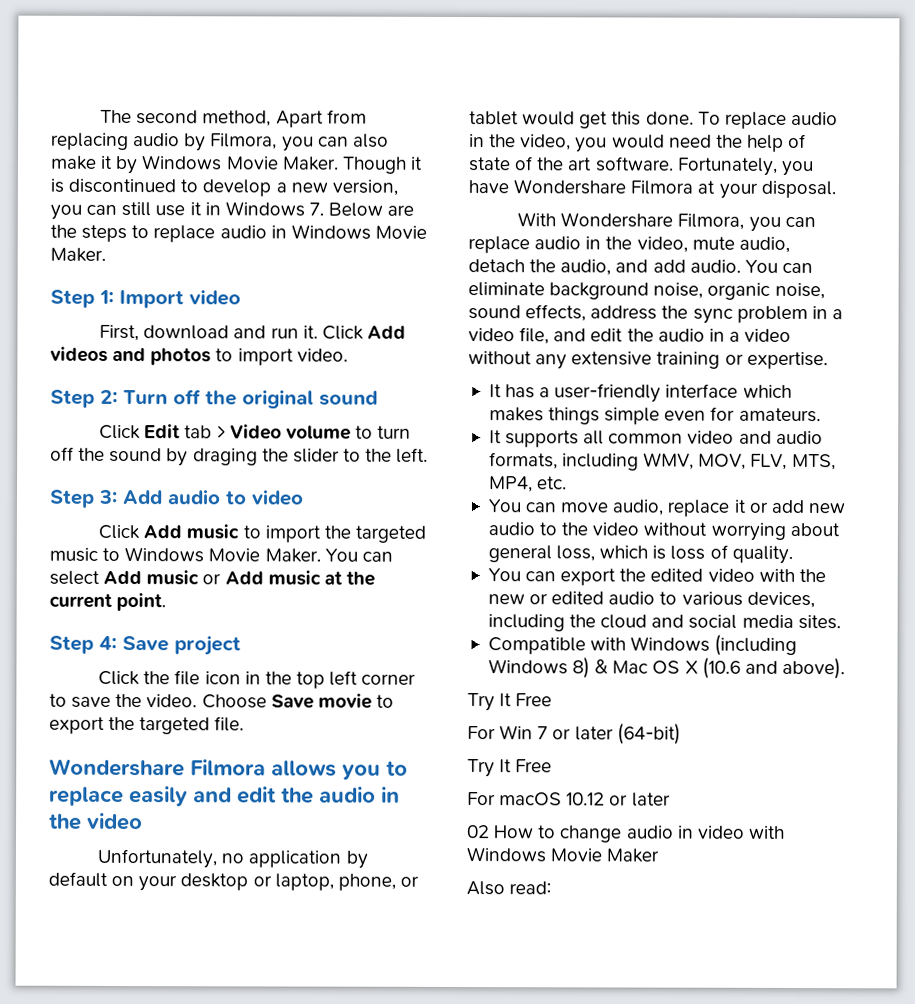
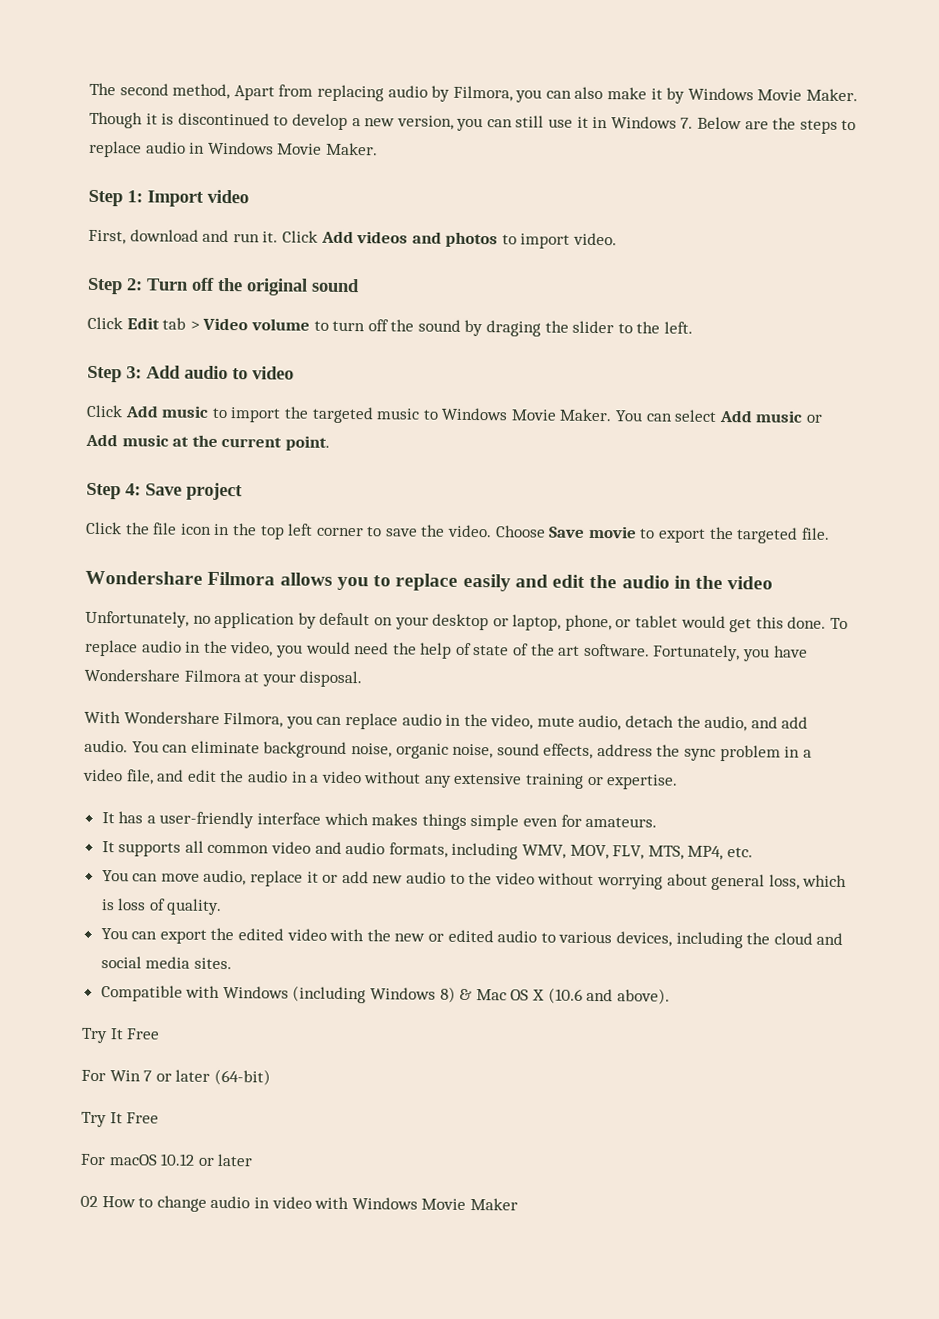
- Also read:

